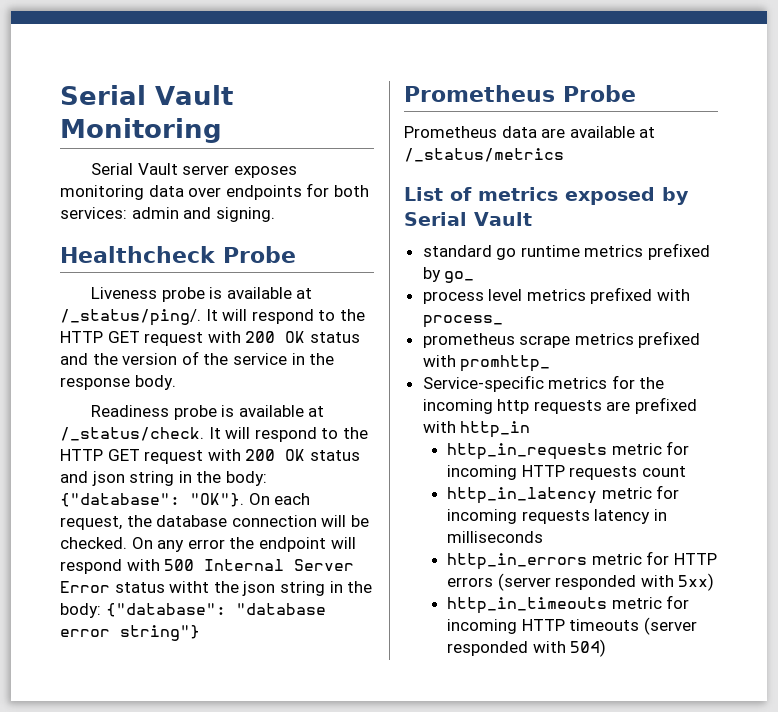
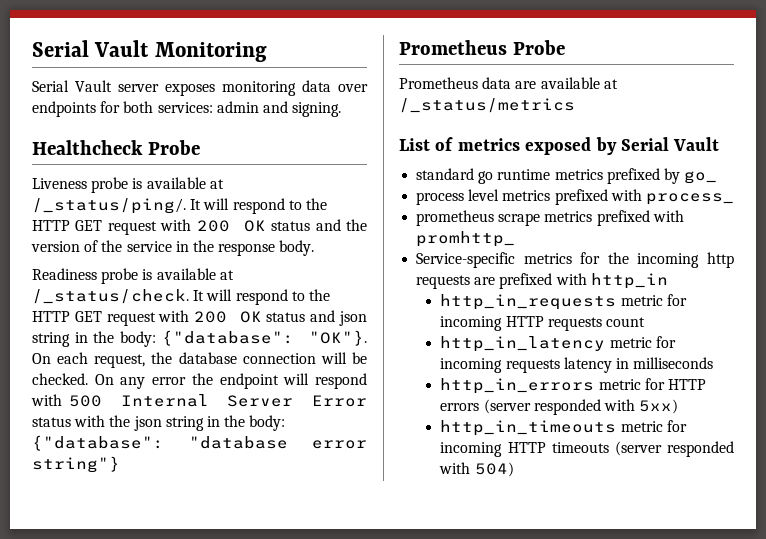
- On any error the endpoint will respond with 500 Internal Server Error status witht the json string in the body: {"database": "database error string"}
+ On any error the endpoint will respond with 500 Internal Server Error status with the json string in the body: {"database": "database error string"}

